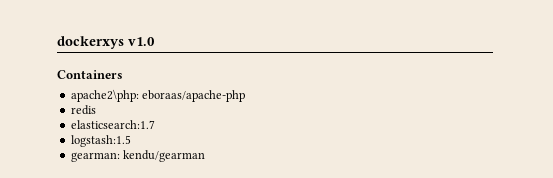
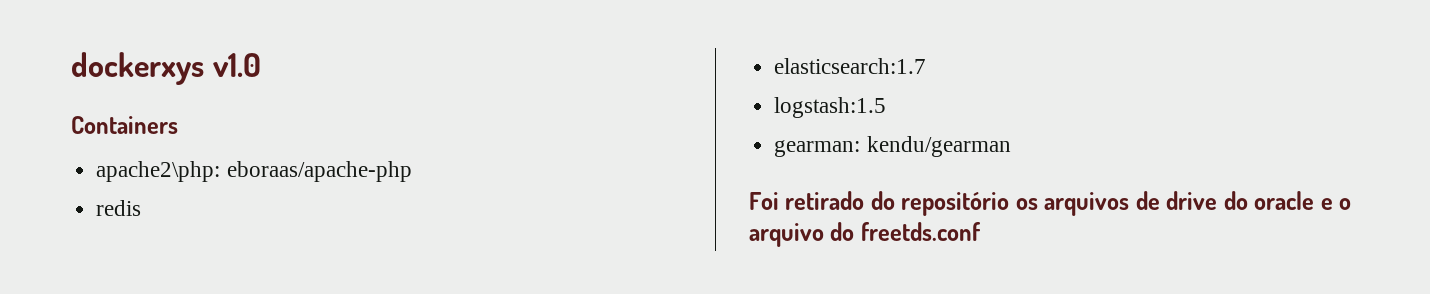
+ Foi retirado do repositório os arquivos de drive do oracle e o arquivo do freetds.conf

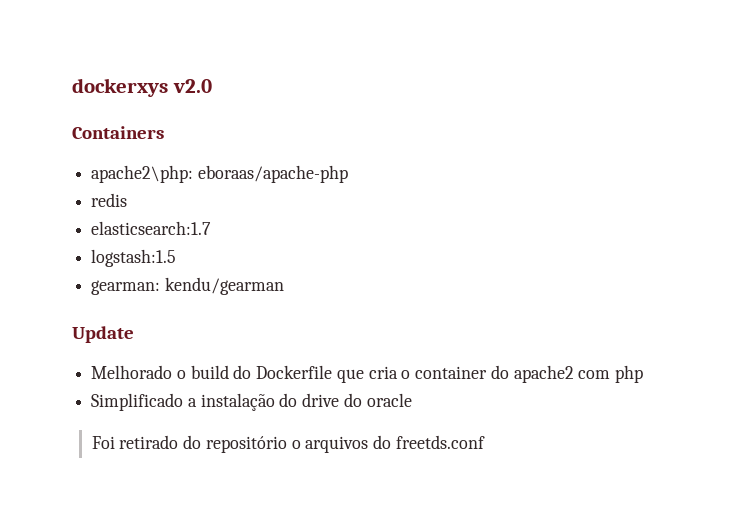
- dockerxys v1.0
+ dockerxys v2.0
- Foi retirado do repositório os arquivos de drive do oracle e o arquivo do freetds.conf
+ Update
+ Melhorado o build do Dockerfile que cria o container do apache2 com php
+ Simplificado a instalação do drive do oracle
+ Foi retirado do repositório o arquivos do freetds.conf

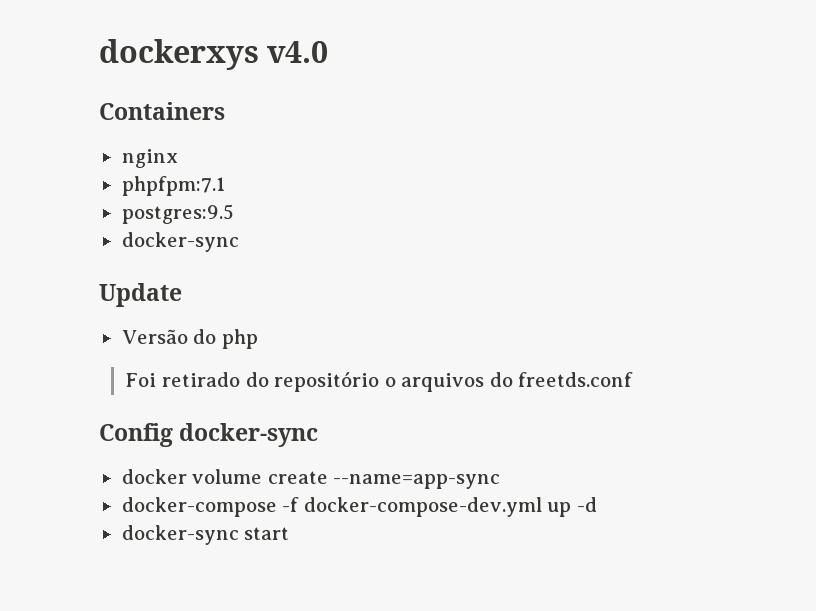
- dockerxys v2.0
+ dockerxys v4.0
- apache2\php: eboraas/apache-php
- redis
- elasticsearch:1.7
- logstash:1.5
- gearman: kendu/gearman
+ nginx
+ phpfpm:7.1
+ postgres:9.5
+ docker-sync
  Update
- Melhorado o build do Dockerfile que cria o container do apache2 com php
- Simplificado a instalação do drive do oracle
+ Versão do php
+ Config docker-sync
+ docker volume create --name=app-sync
+ docker-compose -f docker-compose-dev.yml up -d
+ docker-sync start

